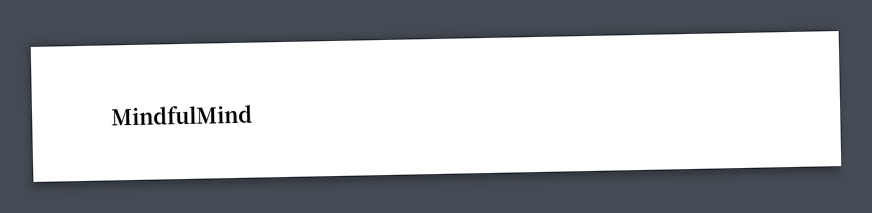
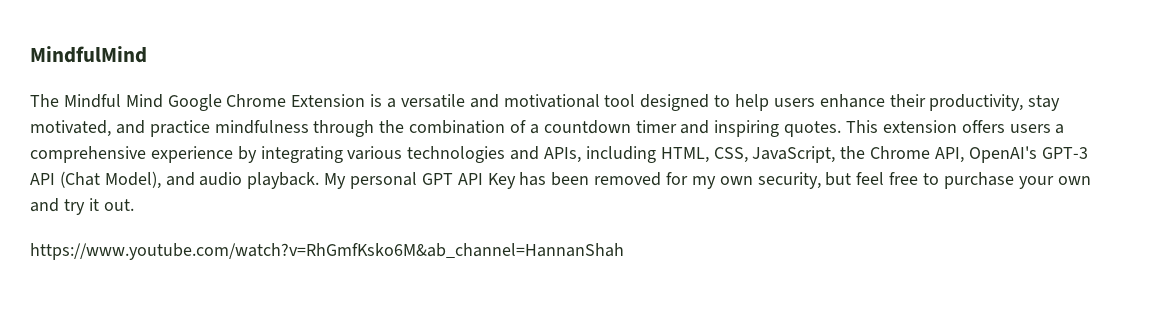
+ The Mindful Mind Google Chrome Extension is a versatile and motivational tool designed to help users enhance their productivity, stay motivated, and practice mindfulness through the combination of a countdown timer and inspiring quotes. This extension offers users a comprehensive experience by integrating various technologies and APIs, including HTML, CSS, JavaScript, the Chrome API, OpenAI's GPT-3 API (Chat Model), and audio playback. My personal GPT API Key has been removed for my own security, but feel free to purchase your own and try it out.
+ https://www.youtube.com/watch?v=RhGmfKsko6M&ab_channel=HannanShah

